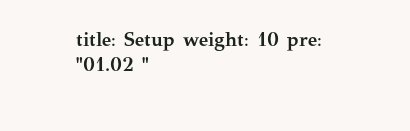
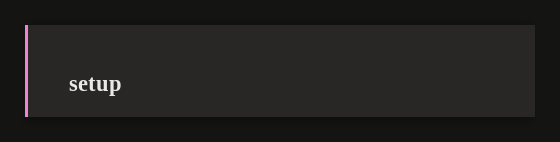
- title: Setup weight: 10 pre: "01.02 "
+ setup

